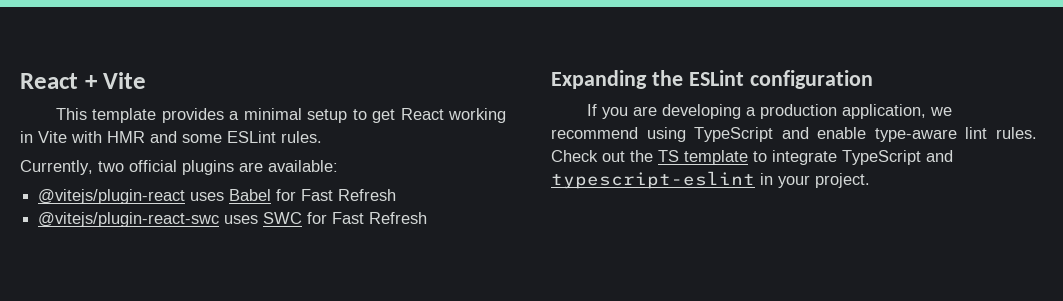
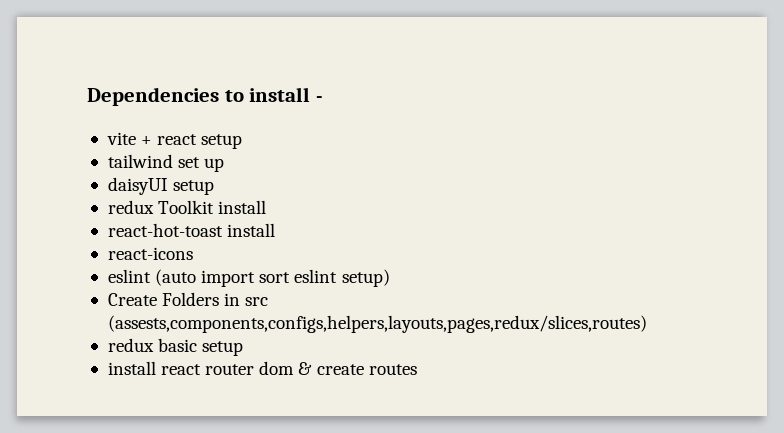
- React + Vite
- This template provides a minimal setup to get React working in Vite with HMR and some ESLint rules.
- Currently, two official plugins are available:
- @vitejs/plugin-react uses Babel for Fast Refresh
- @vitejs/plugin-react-swc uses SWC for Fast Refresh
- Expanding the ESLint configuration
- If you are developing a production application, we recommend using TypeScript and enable type-aware lint rules. Check out the TS template to integrate TypeScript and typescript-eslint in your project.
+ Dependencies to install -
+ vite + react setup
+ tailwind set up
+ daisyUI setup
+ redux Toolkit install
+ react-hot-toast install
+ react-icons
+ eslint (auto import sort eslint setup)
+ Create Folders in src (assests,components,configs,helpers,layouts,pages,redux/slices,routes)
+ redux basic setup
+ install react router dom & create routes

